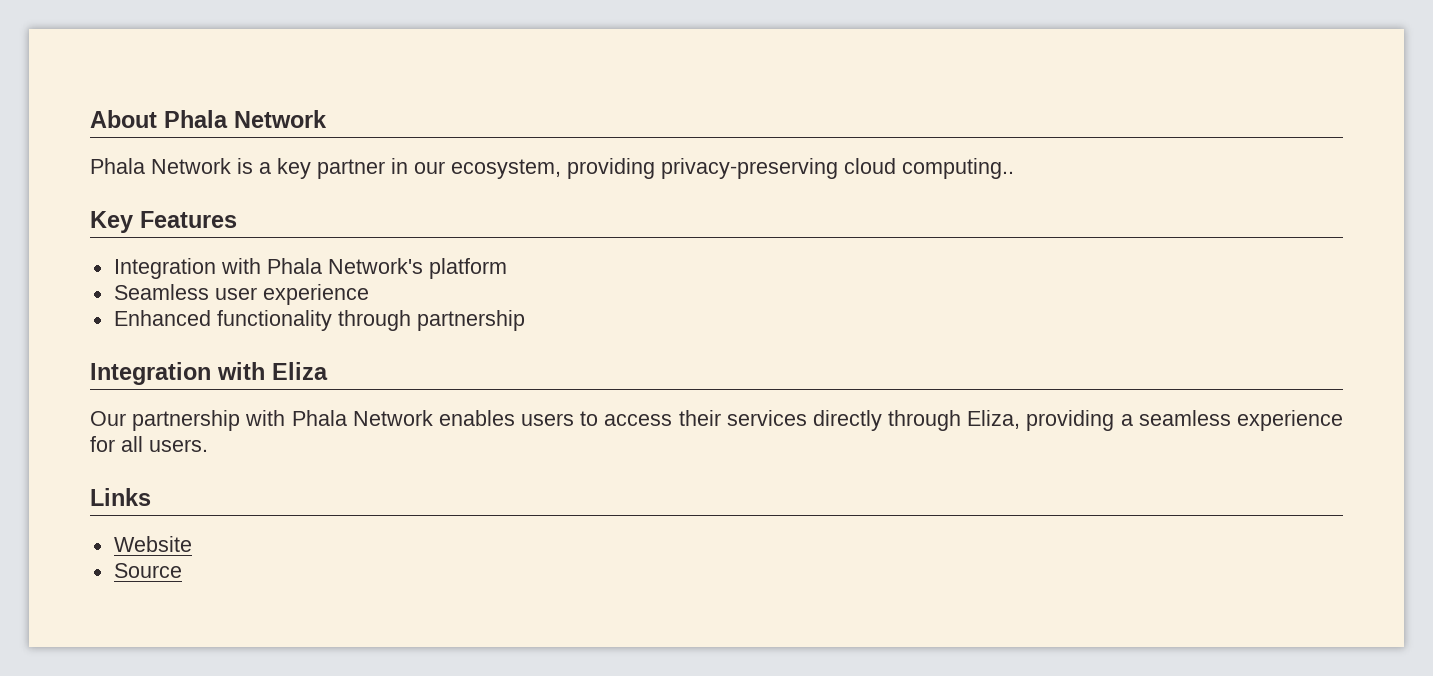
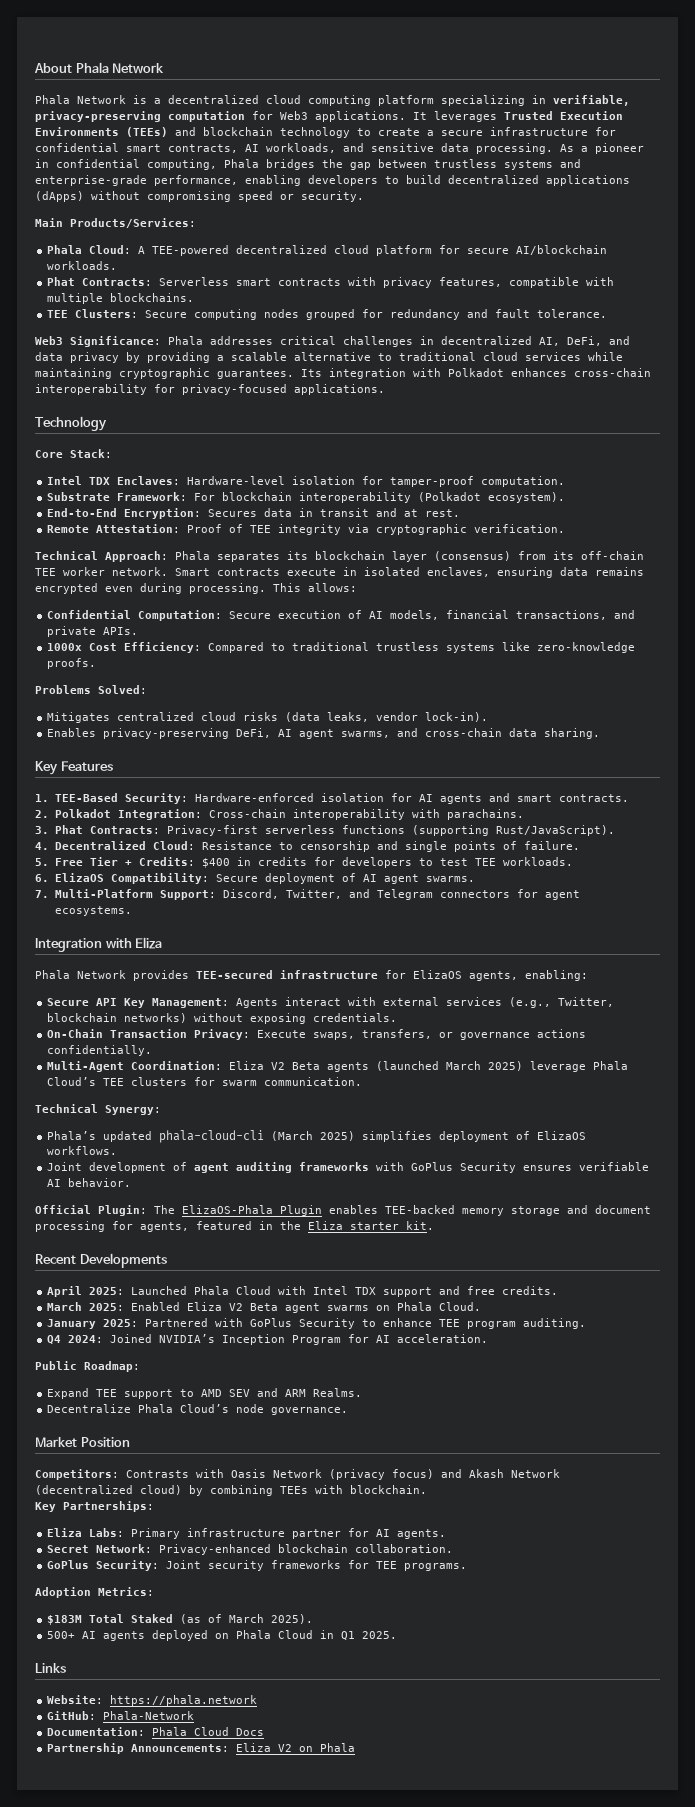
- Phala Network is a key partner in our ecosystem, providing privacy-preserving cloud computing..
+ Phala Network is a decentralized cloud computing platform specializing in verifiable, privacy-preserving computation for Web3 applications. It leverages Trusted Execution Environments (TEEs) and blockchain technology to create a secure infrastructure for confidential smart contracts, AI workloads, and sensitive data processing. As a pioneer in confidential computing, Phala bridges the gap between trustless systems and enterprise-grade performance, enabling developers to build decentralized applications (dApps) without compromising speed or security.
+ Main Products/Services:
+ Phala Cloud: A TEE-powered decentralized cloud platform for secure AI/blockchain workloads.
+ Phat Contracts: Serverless smart contracts with privacy features, compatible with multiple blockchains.
+ TEE Clusters: Secure computing nodes grouped for redundancy and fault tolerance.
+ Web3 Significance: Phala addresses critical challenges in decentralized AI, DeFi, and data privacy by providing a scalable alternative to traditional cloud services while maintaining cryptographic guarantees. Its integration with Polkadot enhances cross-chain interoperability for privacy-focused applications.
+ Technology
+ Core Stack:
+ Intel TDX Enclaves: Hardware-level isolation for tamper-proof computation.
+ Substrate Framework: For blockchain interoperability (Polkadot ecosystem).
+ End-to-End Encryption: Secures data in transit and at rest.
+ Remote Attestation: Proof of TEE integrity via cryptographic verification.
+ Technical Approach: Phala separates its blockchain layer (consensus) from its off-chain TEE worker network. Smart contracts execute in isolated enclaves, ensuring data remains encrypted even during processing. This allows:
+ Confidential Computation: Secure execution of AI models, financial transactions, and private APIs.
+ 1000x Cost Efficiency: Compared to traditional trustless systems like zero-knowledge proofs.
+ Problems Solved:
+ Mitigates centralized cloud risks (data leaks, vendor lock-in).
+ Enables privacy-preserving DeFi, AI agent swarms, and cross-chain data sharing.
  Key Features
- Integration with Phala Network's platform
- Seamless user experience
- Enhanced functionality through partnership
+ 1. TEE-Based Security: Hardware-enforced isolation for AI agents and smart contracts.
+ 2. Polkadot Integration: Cross-chain interoperability with parachains.
+ 3. Phat Contracts: Privacy-first serverless functions (supporting Rust/JavaScript).
+ 4. Decentralized Cloud: Resistance to censorship and single points of failure.
+ 5. Free Tier + Credits: $400 in credits for developers to test TEE workloads.
+ 6. ElizaOS Compatibility: Secure deployment of AI agent swarms.
+ 7. Multi-Platform Support: Discord, Twitter, and Telegram connectors for agent ecosystems.
  Integration with Eliza
- Our partnership with Phala Network enables users to access their services directly through Eliza, providing a seamless experience for all users.
+ Phala Network provides TEE-secured infrastructure for ElizaOS agents, enabling:
+ Secure API Key Management: Agents interact with external services (e.g., Twitter, blockchain networks) without exposing credentials.
+ On-Chain Transaction Privacy: Execute swaps, transfers, or governance actions confidentially.
+ Multi-Agent Coordination: Eliza V2 Beta agents (launched March 2025) leverage Phala Cloud’s TEE clusters for swarm communication.
+ Technical Synergy:
+ Phala’s updated phala-cloud-cli (March 2025) simplifies deployment of ElizaOS workflows.
+ Joint development of agent auditing frameworks with GoPlus Security ensures verifiable AI behavior.
+ Official Plugin: The ElizaOS-Phala Plugin enables TEE-backed memory storage and document processing for agents, featured in the Eliza starter kit.
+ Recent Developments
+ April 2025: Launched Phala Cloud with Intel TDX support and free credits.
+ March 2025: Enabled Eliza V2 Beta agent swarms on Phala Cloud.
+ January 2025: Partnered with GoPlus Security to enhance TEE program auditing.
+ Q4 2024: Joined NVIDIA’s Inception Program for AI acceleration.
+ Public Roadmap:
+ Expand TEE support to AMD SEV and ARM Realms.
+ Decentralize Phala Cloud’s node governance.
+ Market Position
+ Competitors: Contrasts with Oasis Network (privacy focus) and Akash Network (decentralized cloud) by combining TEEs with blockchain.
+ Key Partnerships:
+ Eliza Labs: Primary infrastructure partner for AI agents.
+ Secret Network: Privacy-enhanced blockchain collaboration.
+ GoPlus Security: Joint security frameworks for TEE programs.
+ Adoption Metrics:
+ $183M Total Staked (as of March 2025).
+ 500+ AI agents deployed on Phala Cloud in Q1 2025.
  Links
- Website
- Source
+ Website: https://phala.network
+ GitHub: Phala-Network
+ Documentation: Phala Cloud Docs
+ Partnership Announcements: Eliza V2 on Phala

